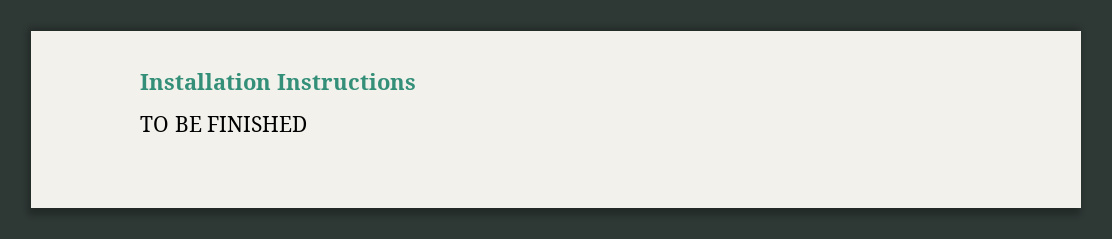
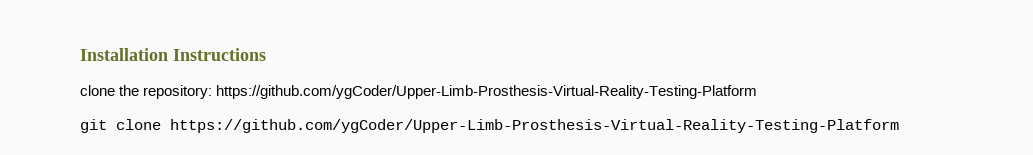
- TO BE FINISHED
+ clone the repository: https://github.com/ygCoder/Upper-Limb-Prosthesis-Virtual-Reality-Testing-Platform
+ git clone https://github.com/ygCoder/Upper-Limb-Prosthesis-Virtual-Reality-Testing-Platform

